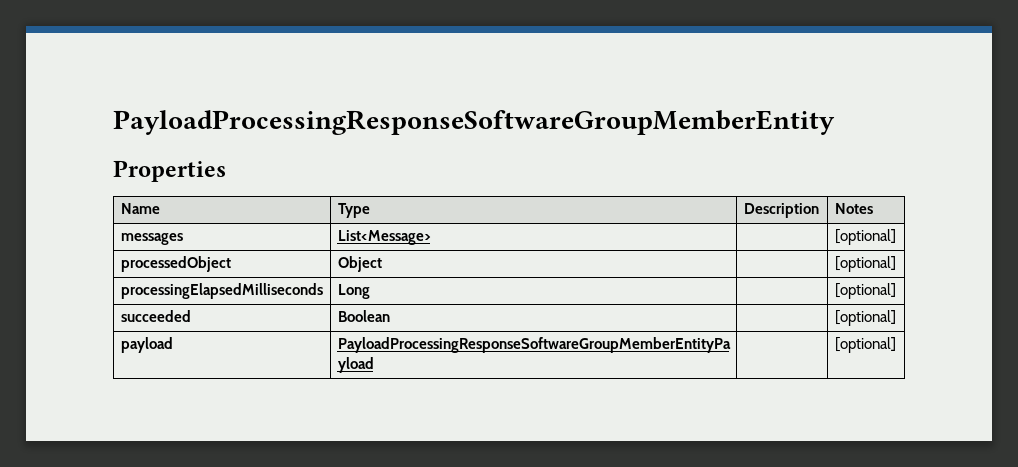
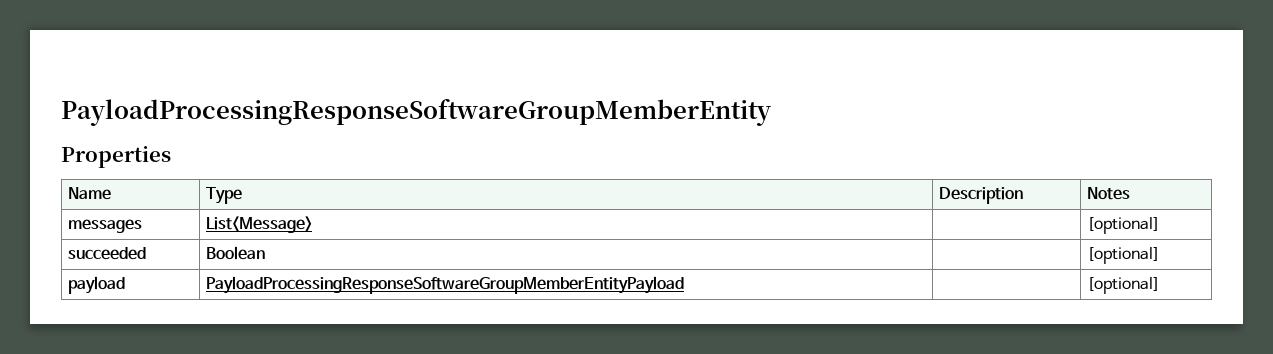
- processedObject | Object | | [optional]
- processingElapsedMilliseconds | Long | | [optional]

